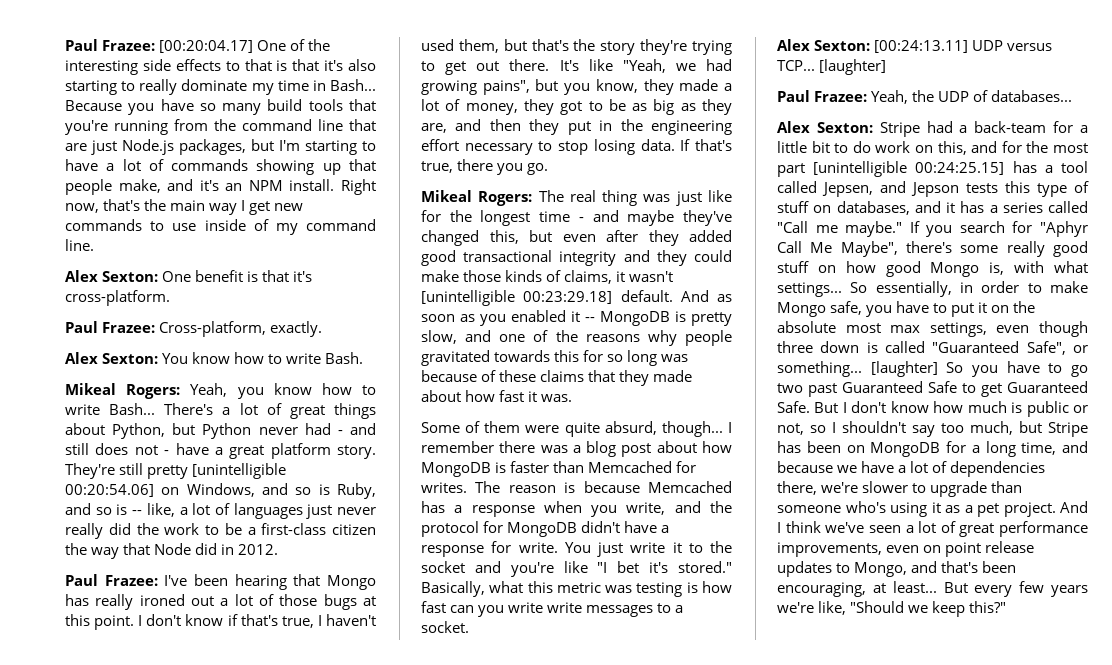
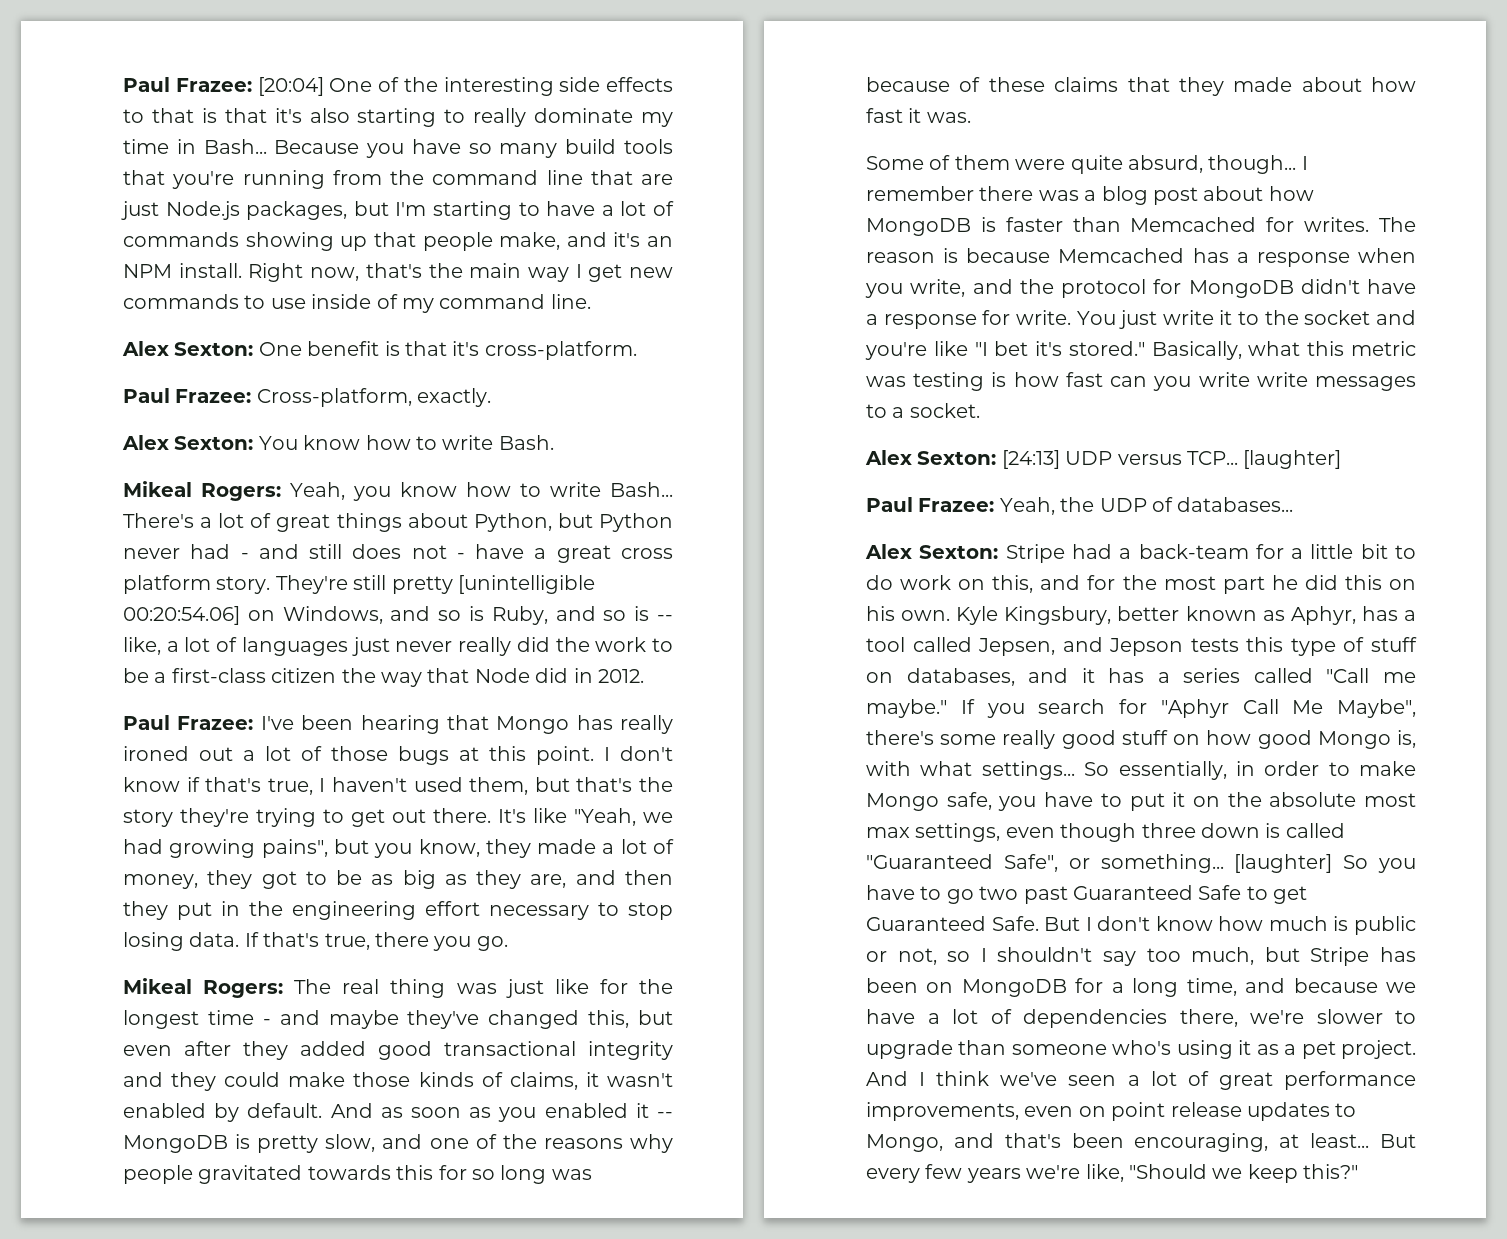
- Paul Frazee: [00:20:04.17] One of the interesting side effects to that is that it's also starting to really dominate my time in Bash...
+ Paul Frazee: [20:04] One of the interesting side effects to that is that it's also starting to really dominate my time in Bash...
- There's a lot of great things about Python, but Python never had - and still does not - have a great platform story.
+ There's a lot of great things about Python, but Python never had - and still does not - have a great cross platform story.
- Mikeal Rogers: The real thing was just like for the longest time - and maybe they've changed this, but even after they added good transactional integrity and they could make those kinds of claims, it wasn't [unintelligible 00:23:29.18] default.
+ Mikeal Rogers: The real thing was just like for the longest time - and maybe they've changed this, but even after they added good transactional integrity and they could make those kinds of claims, it wasn't enabled by default.
- Alex Sexton: [00:24:13.11] UDP versus TCP...
+ Alex Sexton: [24:13] UDP versus TCP...
- Alex Sexton: Stripe had a back-team for a little bit to do work on this, and for the most part [unintelligible 00:24:25.15] has a tool called Jepsen, and Jepson tests this type of stuff on databases, and it has a series called "Call me maybe."
+ Alex Sexton: Stripe had a back-team for a little bit to do work on this, and for the most part he did this on his own. Kyle Kingsbury, better known as Aphyr, has a tool called Jepsen, and Jepson tests this type of stuff on databases, and it has a series called "Call me maybe."

